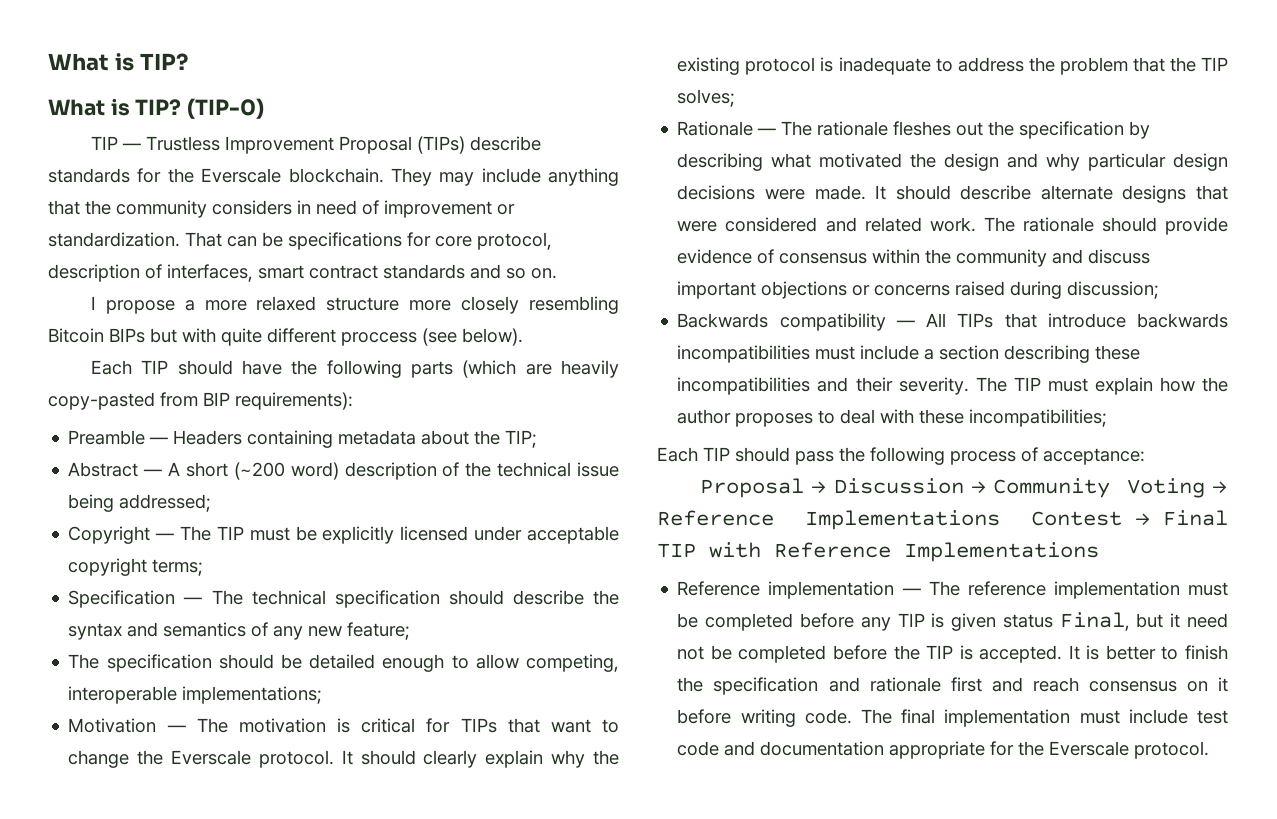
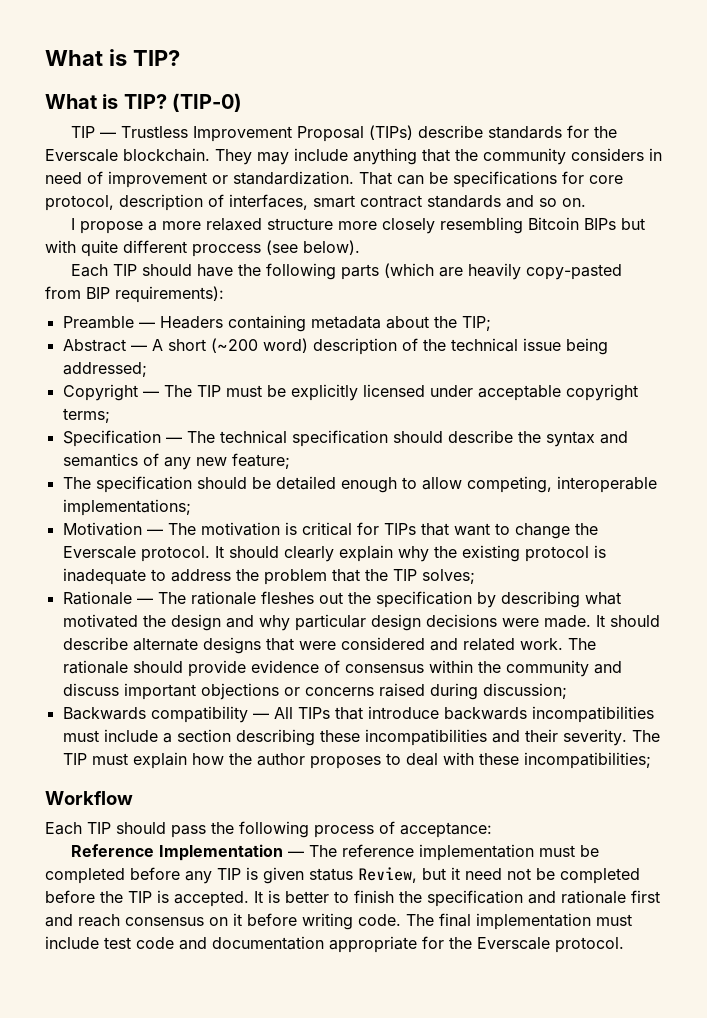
+ Workflow
- Proposal → Discussion → Community Voting → Reference Implementations Contest → Final TIP with Reference Implementations
- Reference implementation — The reference implementation must be completed before any TIP is given status Final, but it need not be completed before the TIP is accepted.
+ Reference Implementation — The reference implementation must be completed before any TIP is given status Review, but it need not be completed before the TIP is accepted.

